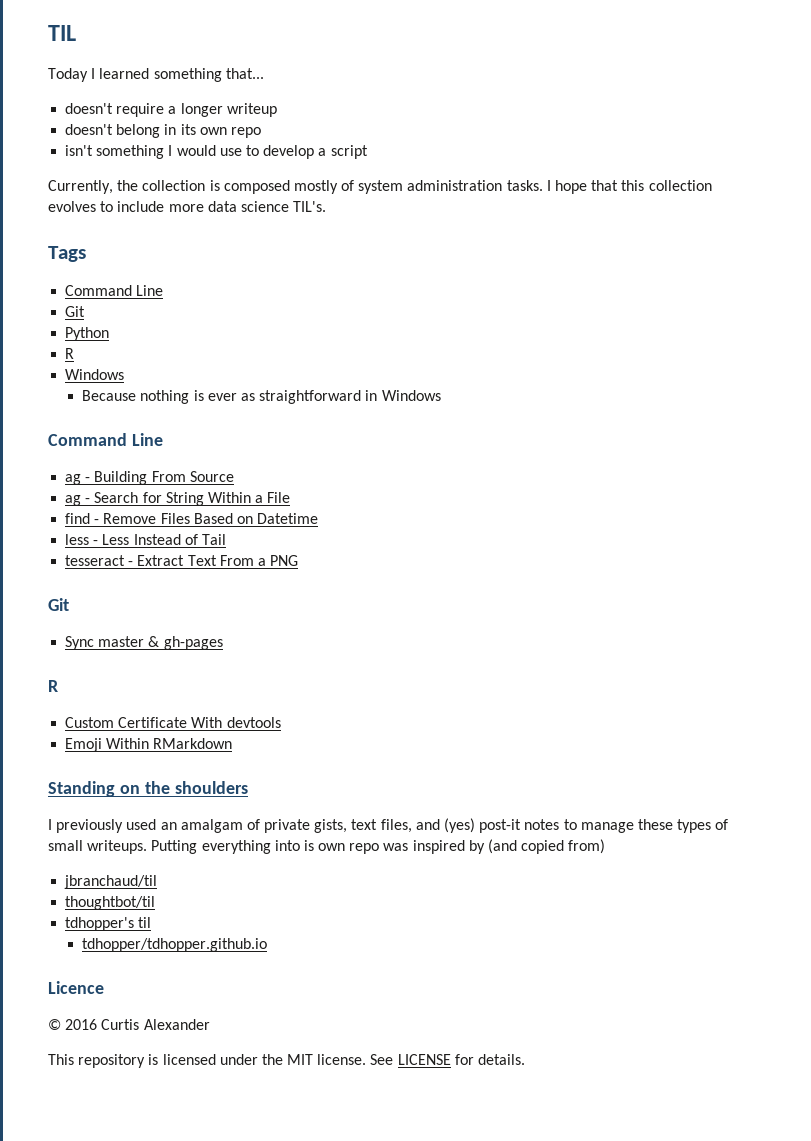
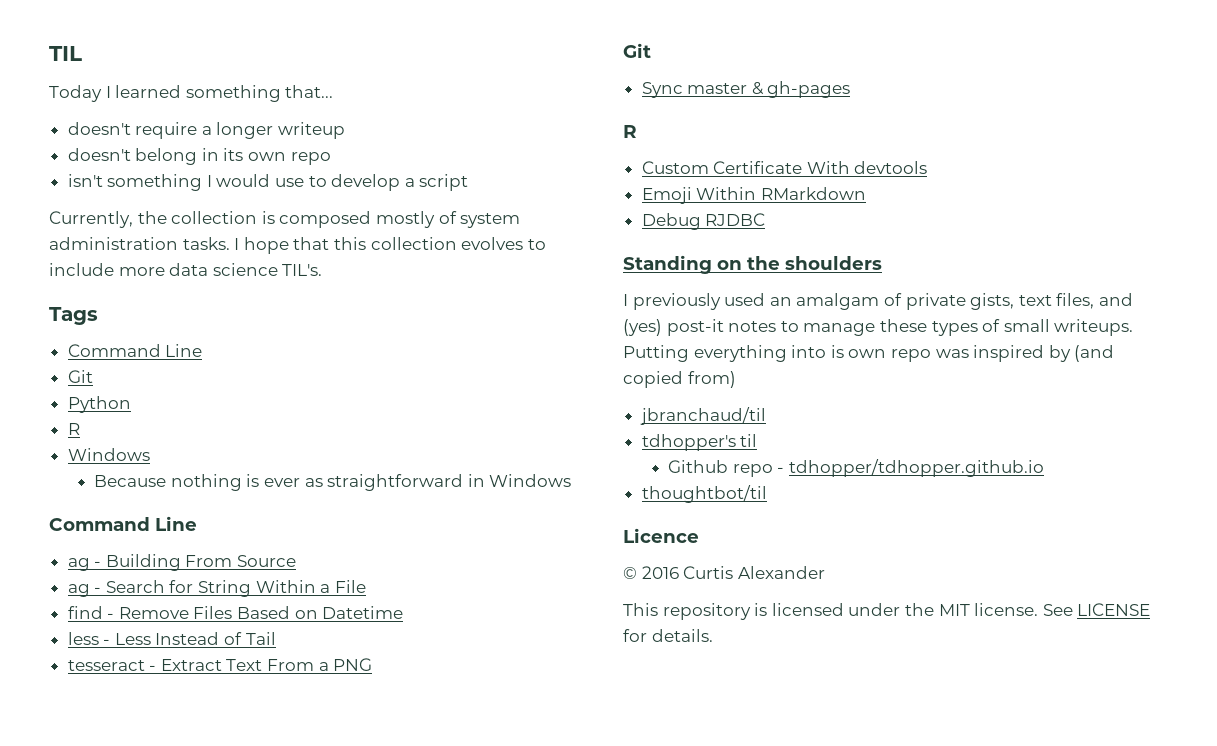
+ Debug RJDBC
- thoughtbot/til
- tdhopper/tdhopper.github.io
+ Github repo - tdhopper/tdhopper.github.io
+ thoughtbot/til

